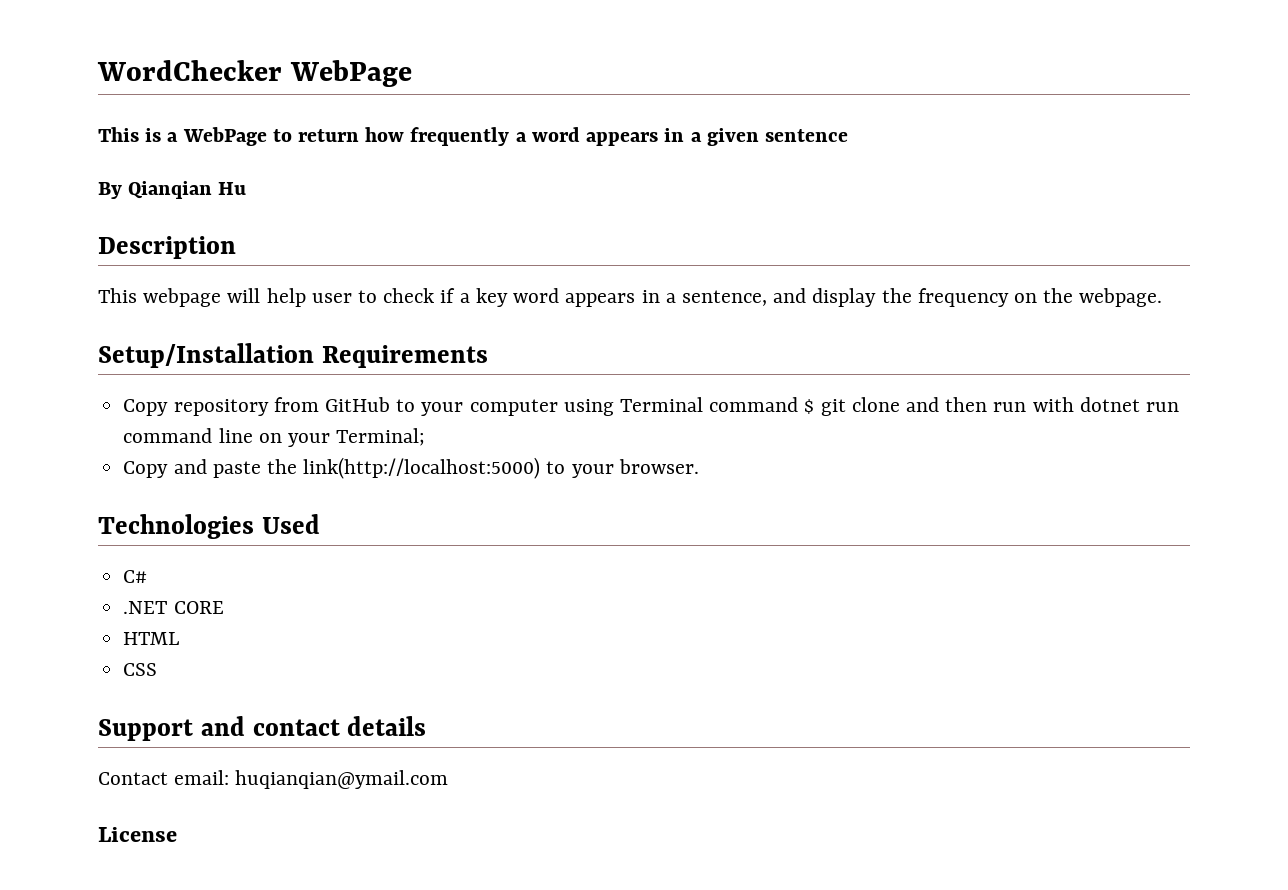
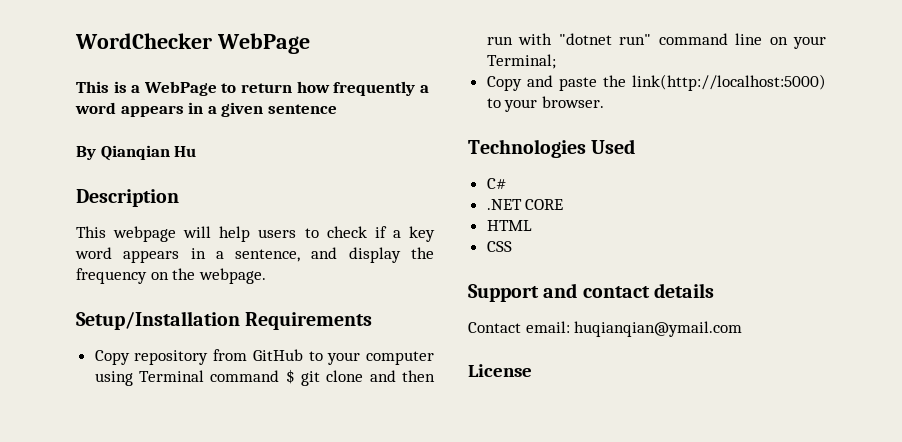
- This webpage will help user to check if a key word appears in a sentence, and display the frequency on the webpage.
+ This webpage will help users to check if a key word appears in a sentence, and display the frequency on the webpage.
- Copy repository from GitHub to your computer using Terminal command $ git clone and then run with dotnet run command line on your Terminal;
+ Copy repository from GitHub to your computer using Terminal command $ git clone and then run with "dotnet run" command line on your Terminal;

